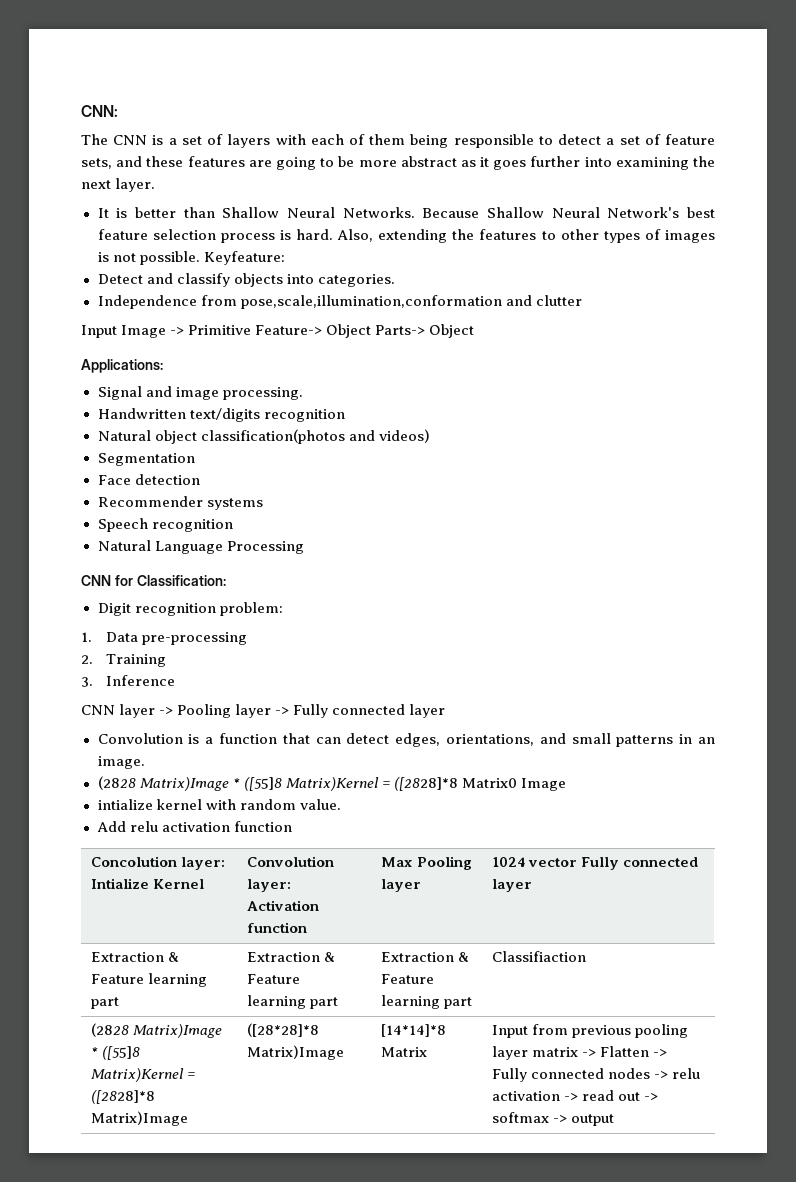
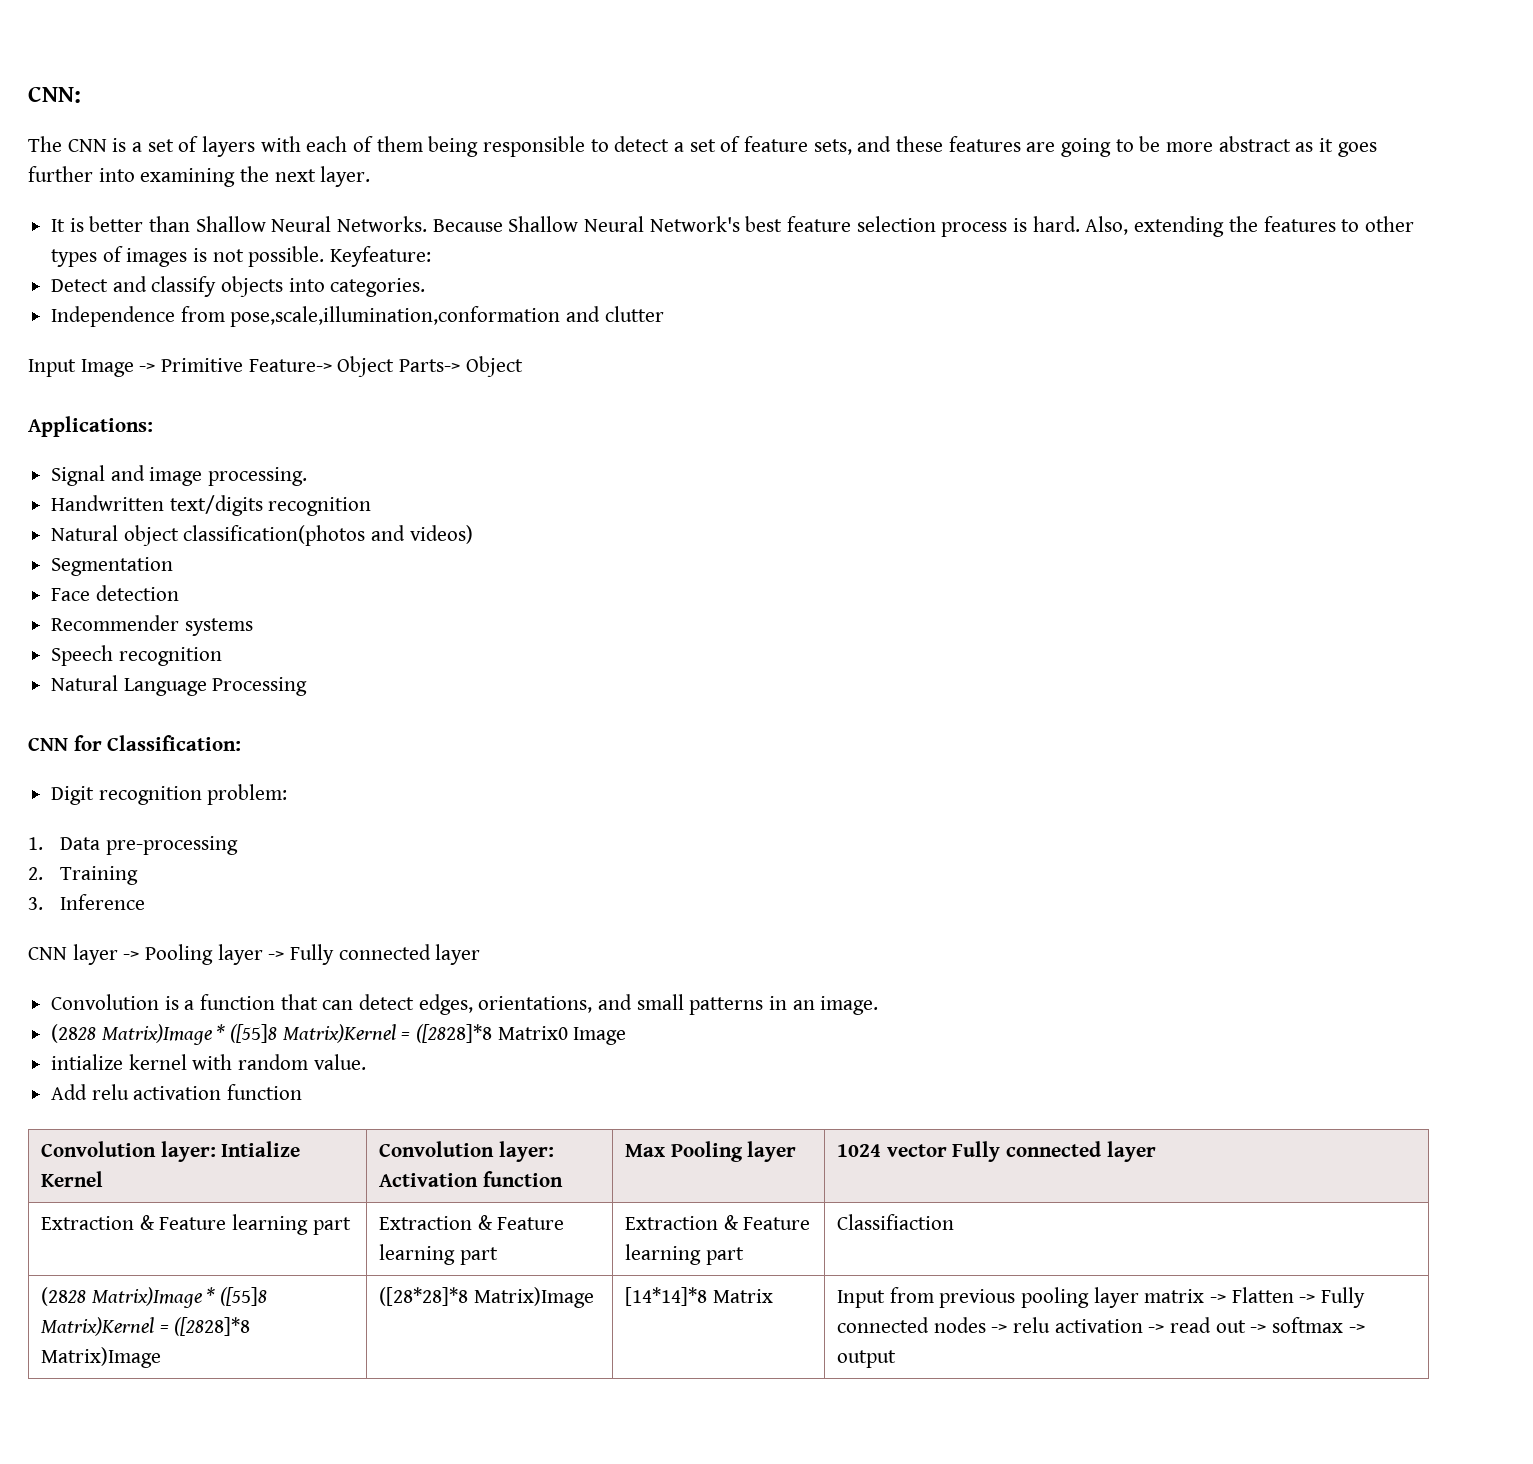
- Concolution layer: Intialize Kernel | Convolution layer: Activation function | Max Pooling layer | 1024 vector Fully connected layer
+ Convolution layer: Intialize Kernel | Convolution layer: Activation function | Max Pooling layer | 1024 vector Fully connected layer

